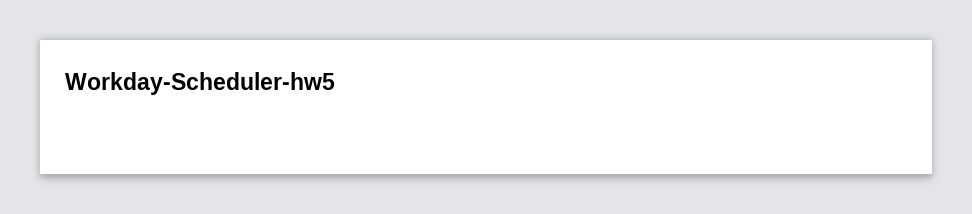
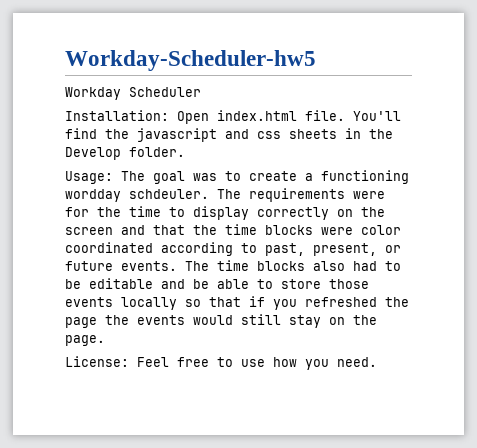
+ Workday Scheduler
+ Installation: Open index.html file. You'll find the javascript and css sheets in the Develop folder.
+ Usage: The goal was to create a functioning wordday schdeuler. The requirements were for the time to display correctly on the screen and that the time blocks were color coordinated according to past, present, or future events. The time blocks also had to be editable and be able to store those events locally so that if you refreshed the page the events would still stay on the page.
+ License: Feel free to use how you need.

